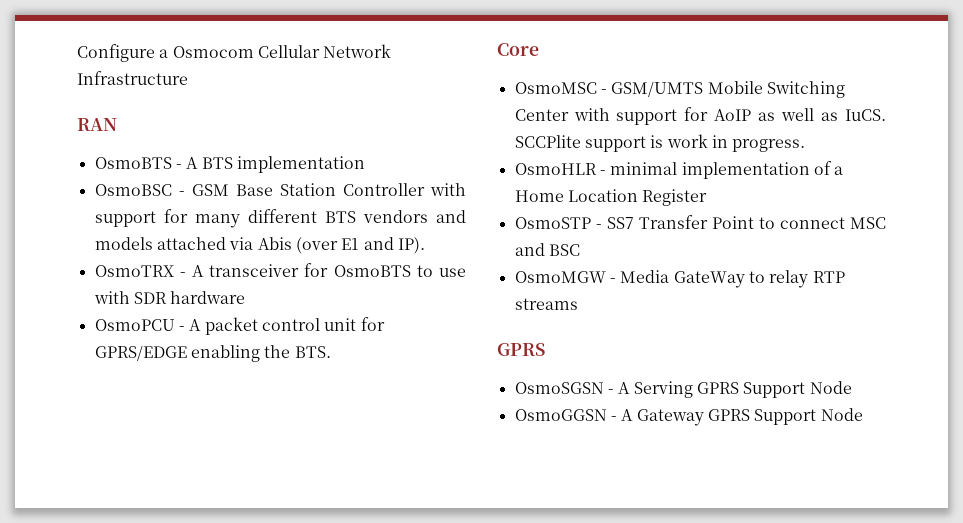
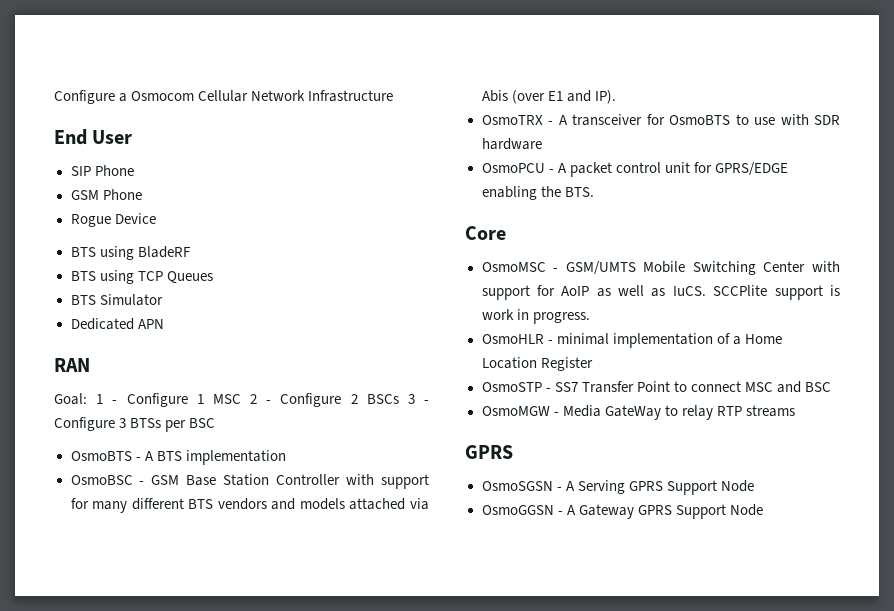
+ End User
+ SIP Phone
+ GSM Phone
+ Rogue Device
+ BTS using BladeRF
+ BTS using TCP Queues
+ BTS Simulator
+ Dedicated APN
  RAN
+ Goal: 1 - Configure 1 MSC 2 - Configure 2 BSCs 3 - Configure 3 BTSs per BSC

